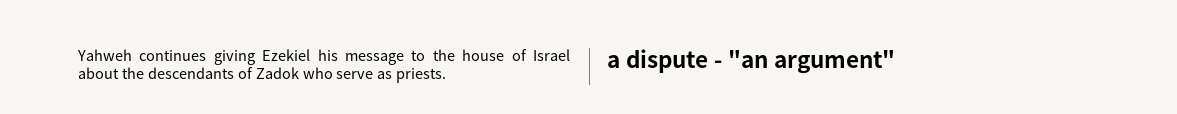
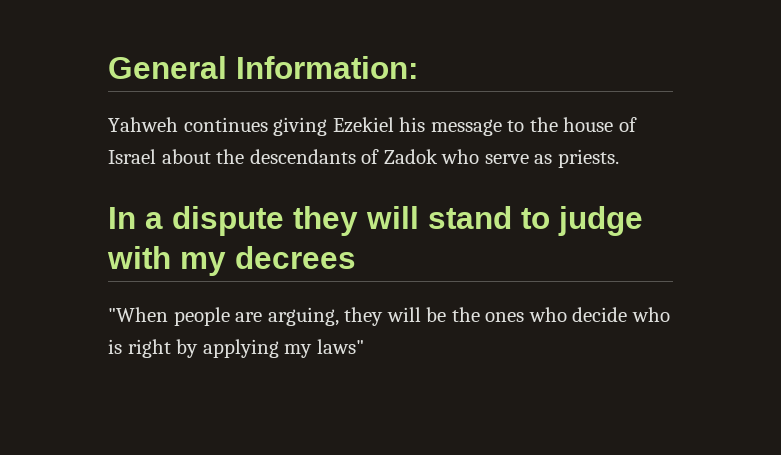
+ General Information:
- a dispute - "an argument"
+ In a dispute they will stand to judge with my decrees
+ "When people are arguing, they will be the ones who decide who is right by applying my laws"

